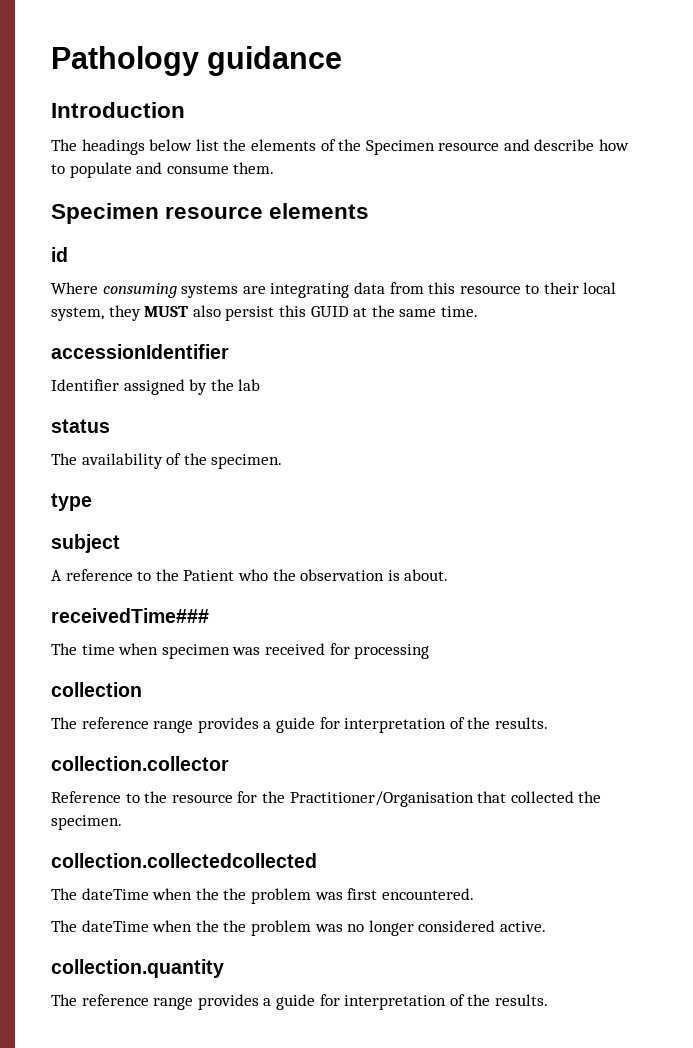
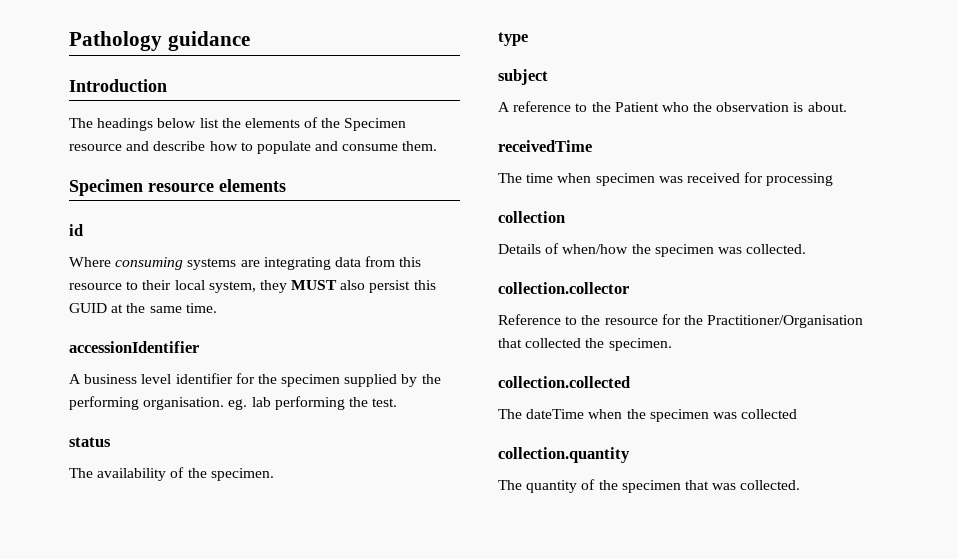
- Identifier assigned by the lab
+ A business level identifier for the specimen supplied by the performing organisation. eg. lab performing the test.
- receivedTime###
+ receivedTime
  collection
- The reference range provides a guide for interpretation of the results.
+ Details of when/how the specimen was collected.
- collection.collectedcollected
- The dateTime when the the problem was first encountered.
- The dateTime when the the problem was no longer considered active.
+ collection.collected
+ The dateTime when the specimen was collected
  collection.quantity
- The reference range provides a guide for interpretation of the results.
+ The quantity of the specimen that was collected.

